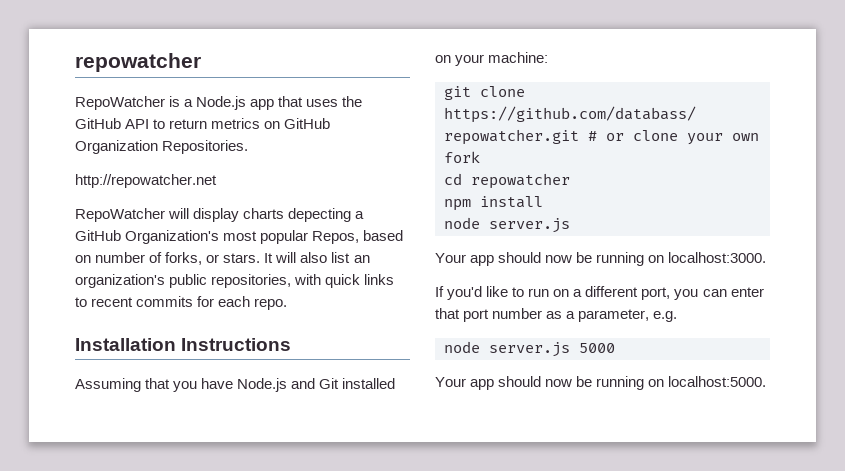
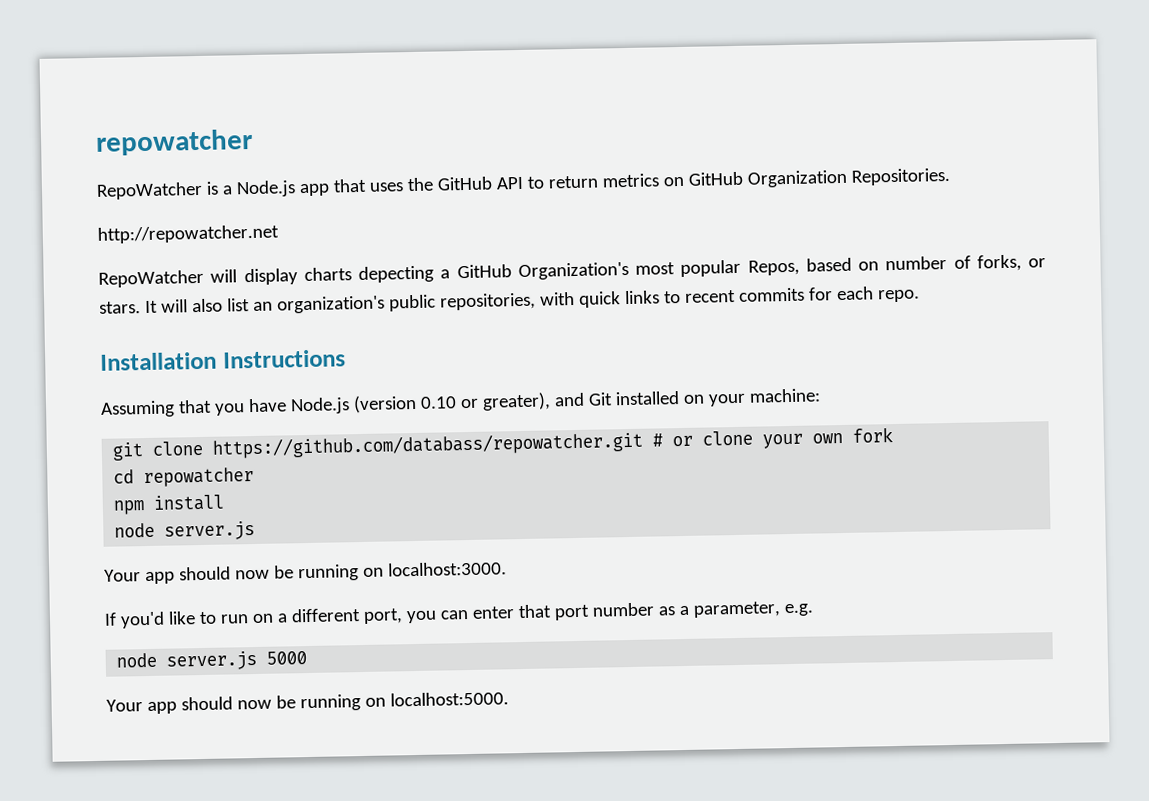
- Assuming that you have Node.js and Git installed on your machine:
+ Assuming that you have Node.js (version 0.10 or greater), and Git installed on your machine:

